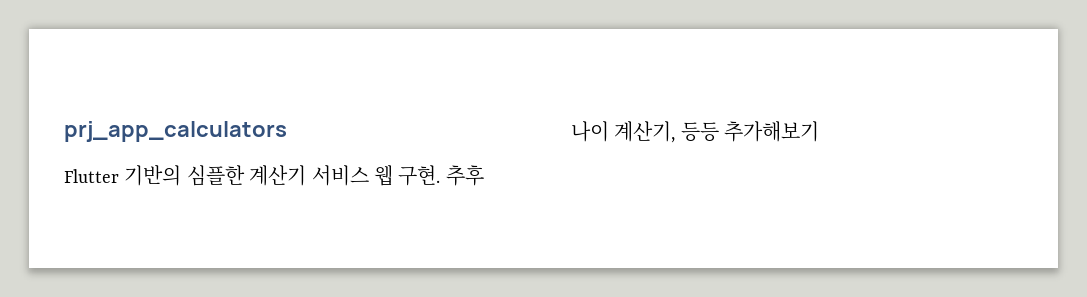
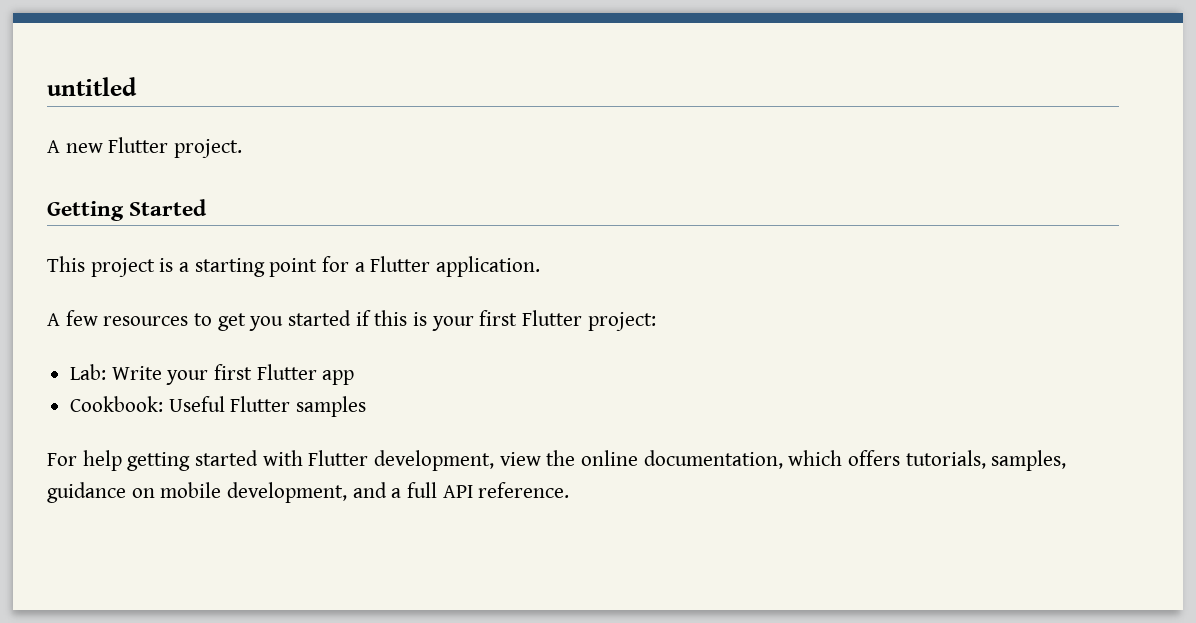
- prj_app_calculators
- Flutter 기반의 심플한 계산기 서비스 웹 구현. 추후 나이 계산기, 등등 추가해보기
+ untitled
+ A new Flutter project.
+ Getting Started
+ This project is a starting point for a Flutter application.
+ A few resources to get you started if this is your first Flutter project:
+ Lab: Write your first Flutter app
+ Cookbook: Useful Flutter samples
+ For help getting started with Flutter development, view the online documentation, which offers tutorials, samples, guidance on mobile development, and a full API reference.

